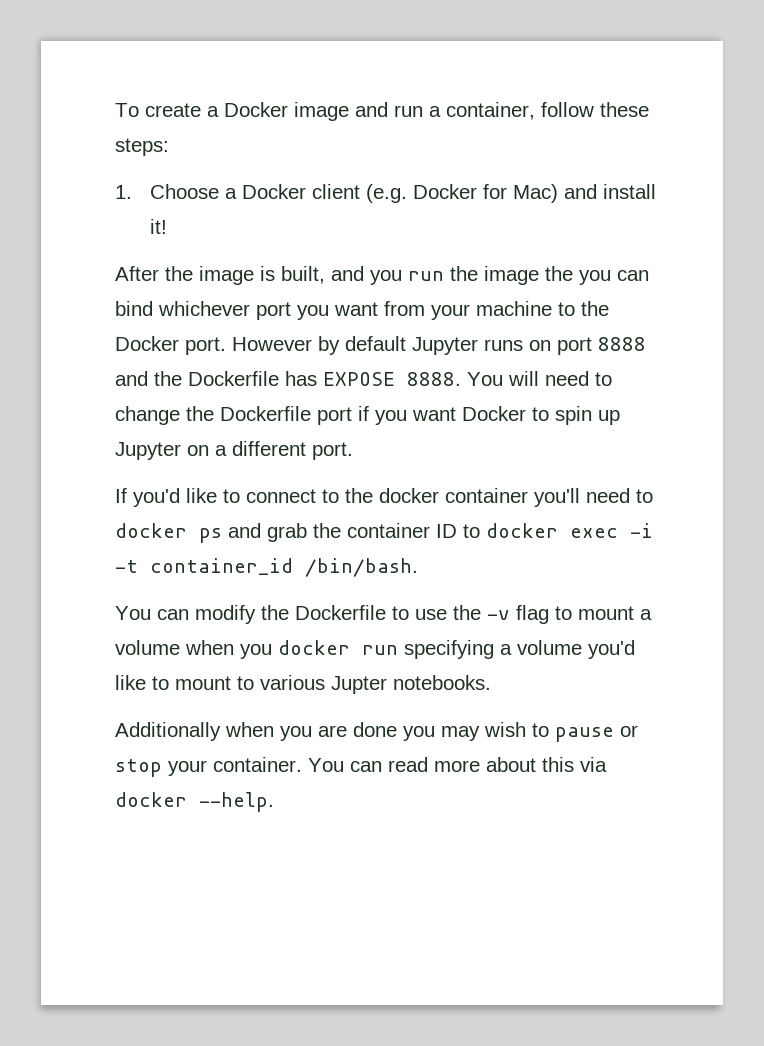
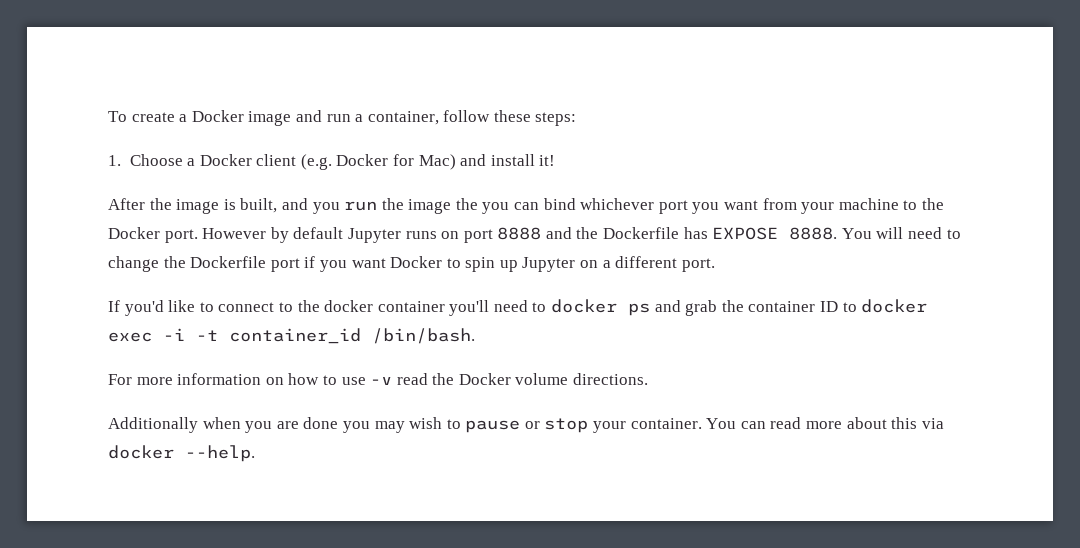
- You can modify the Dockerfile to use the -v flag to mount a volume when you docker run specifying a volume you'd like to mount to various Jupter notebooks.
+ For more information on how to use -v read the Docker volume directions.

